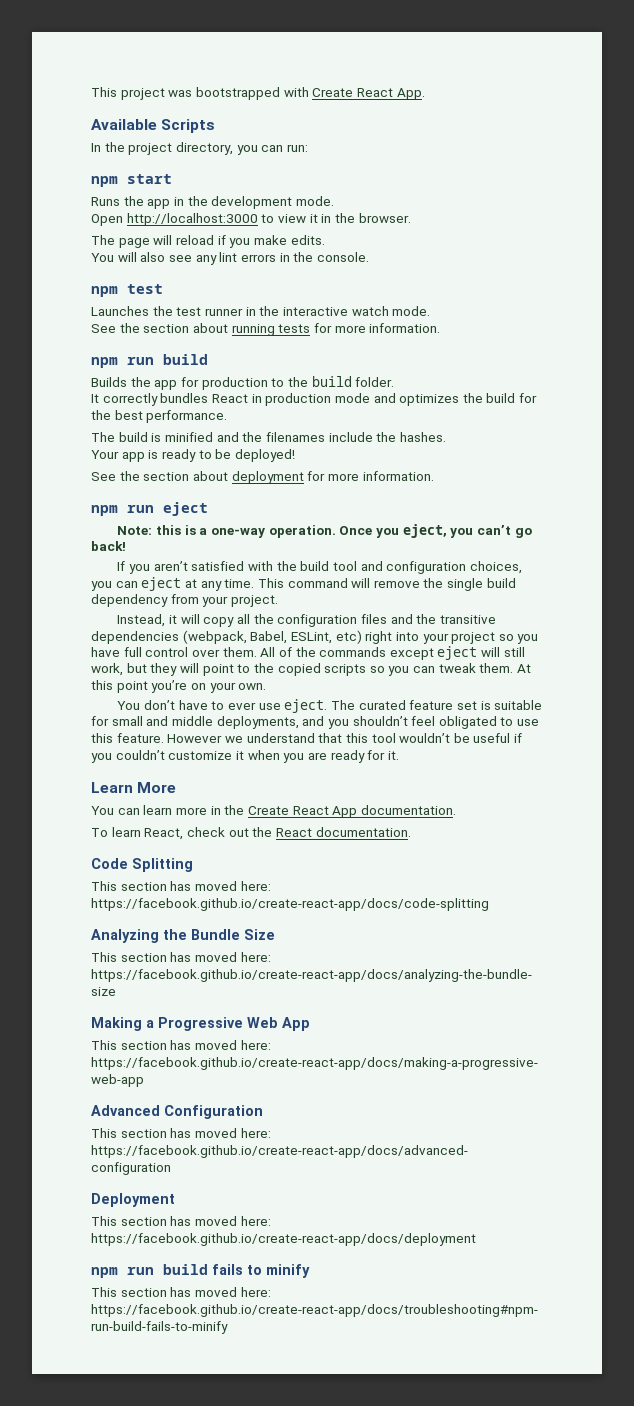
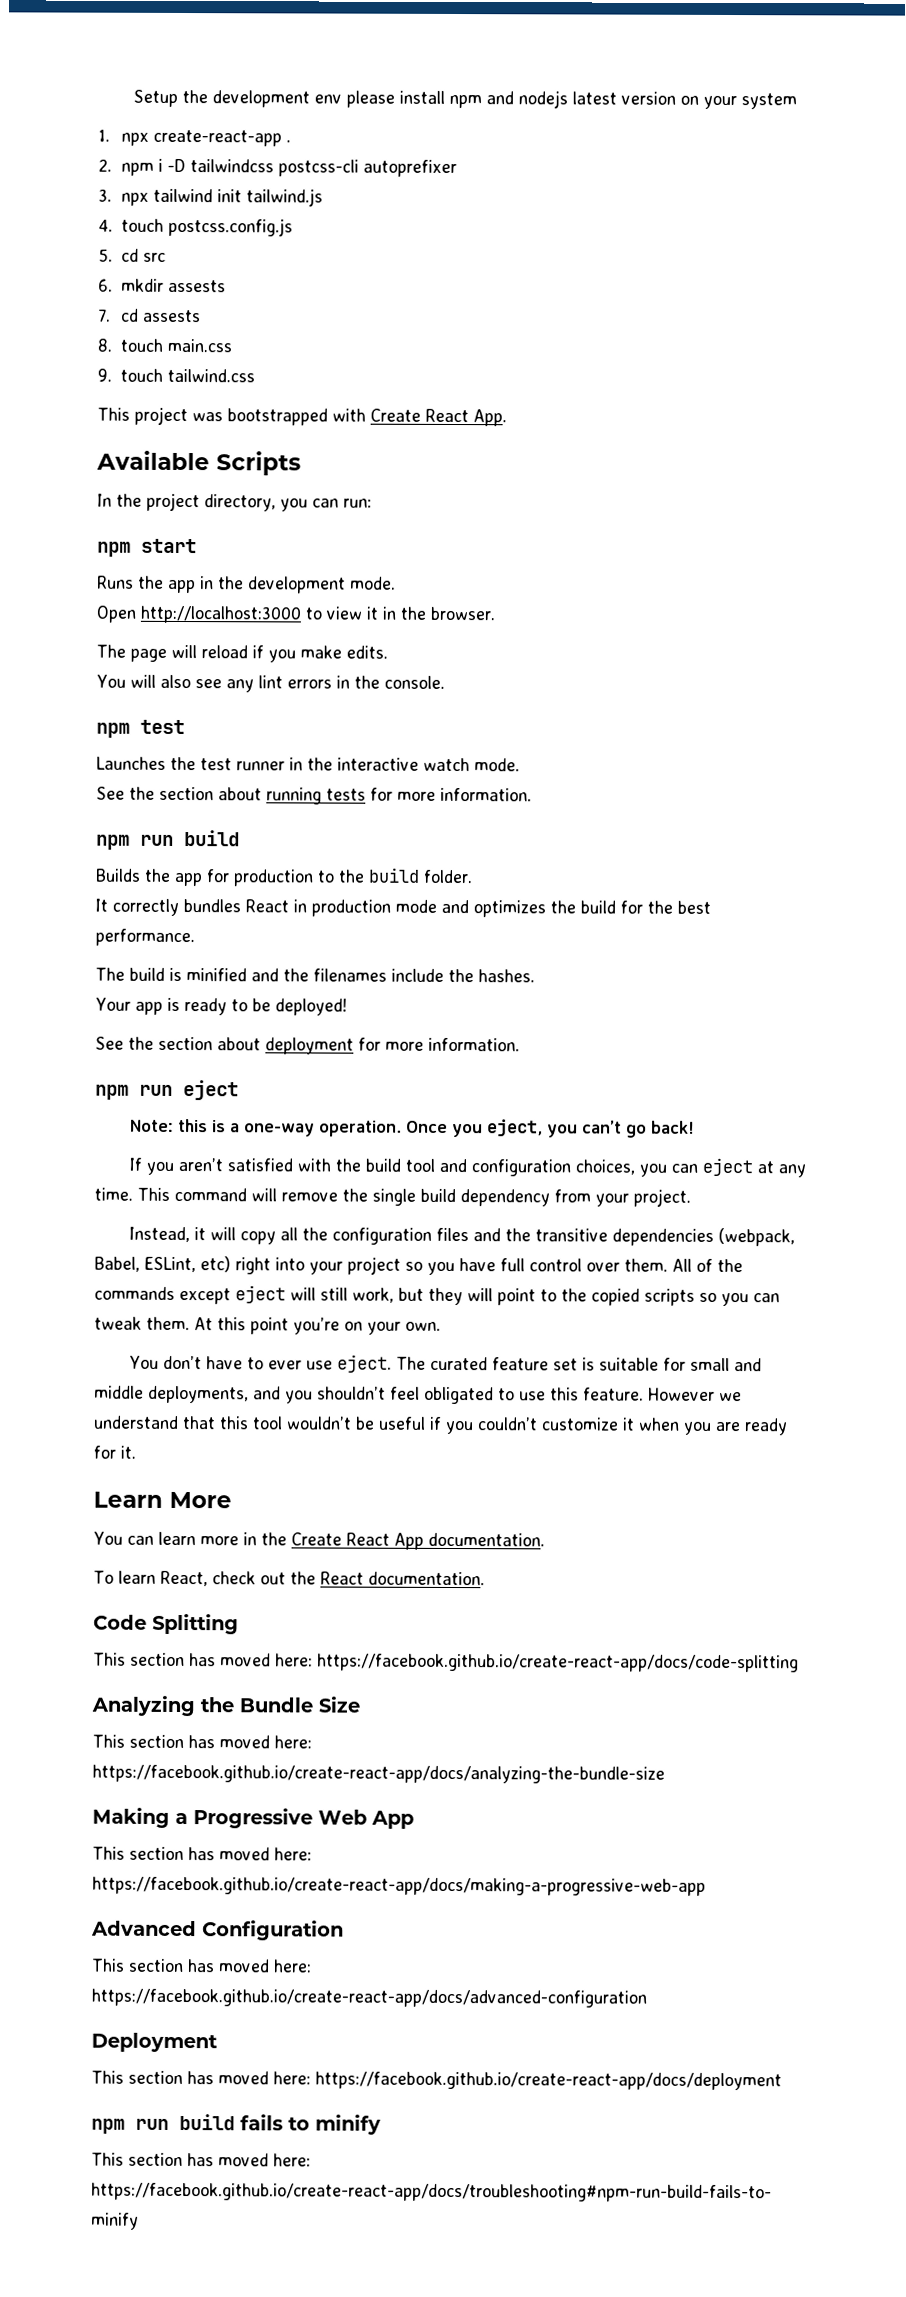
+ Setup the development env please install npm and nodejs latest version on your system
+ 1. npx create-react-app .
+ 2. npm i -D tailwindcss postcss-cli autoprefixer
+ 3. npx tailwind init tailwind.js
+ 4. touch postcss.config.js
+ 5. cd src
+ 6. mkdir assests
+ 7. cd assests
+ 8. touch main.css
+ 9. touch tailwind.css

